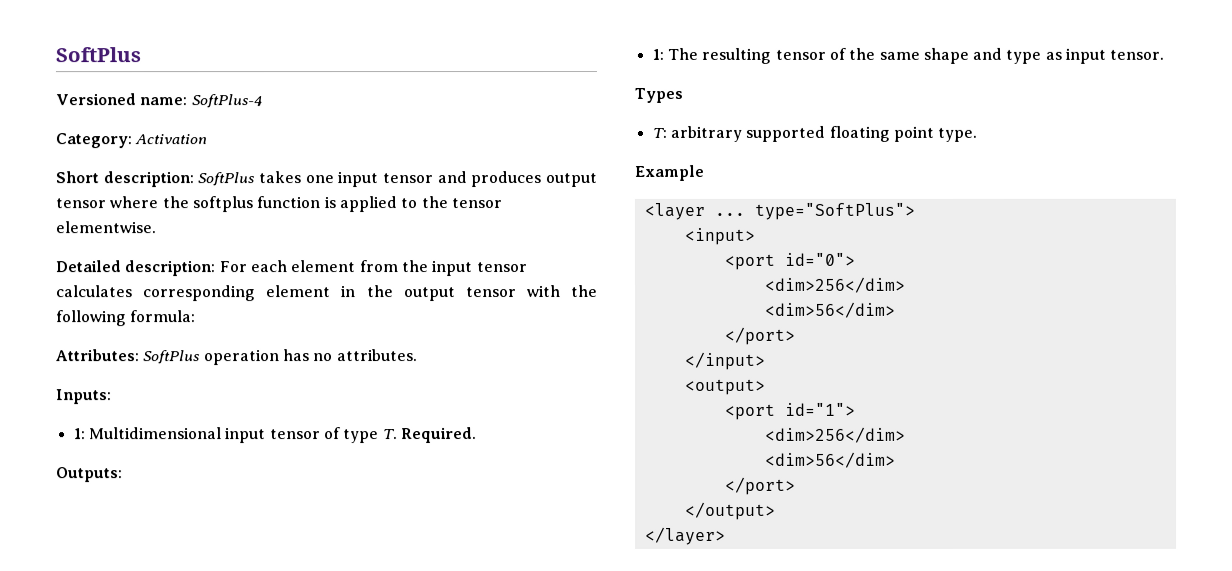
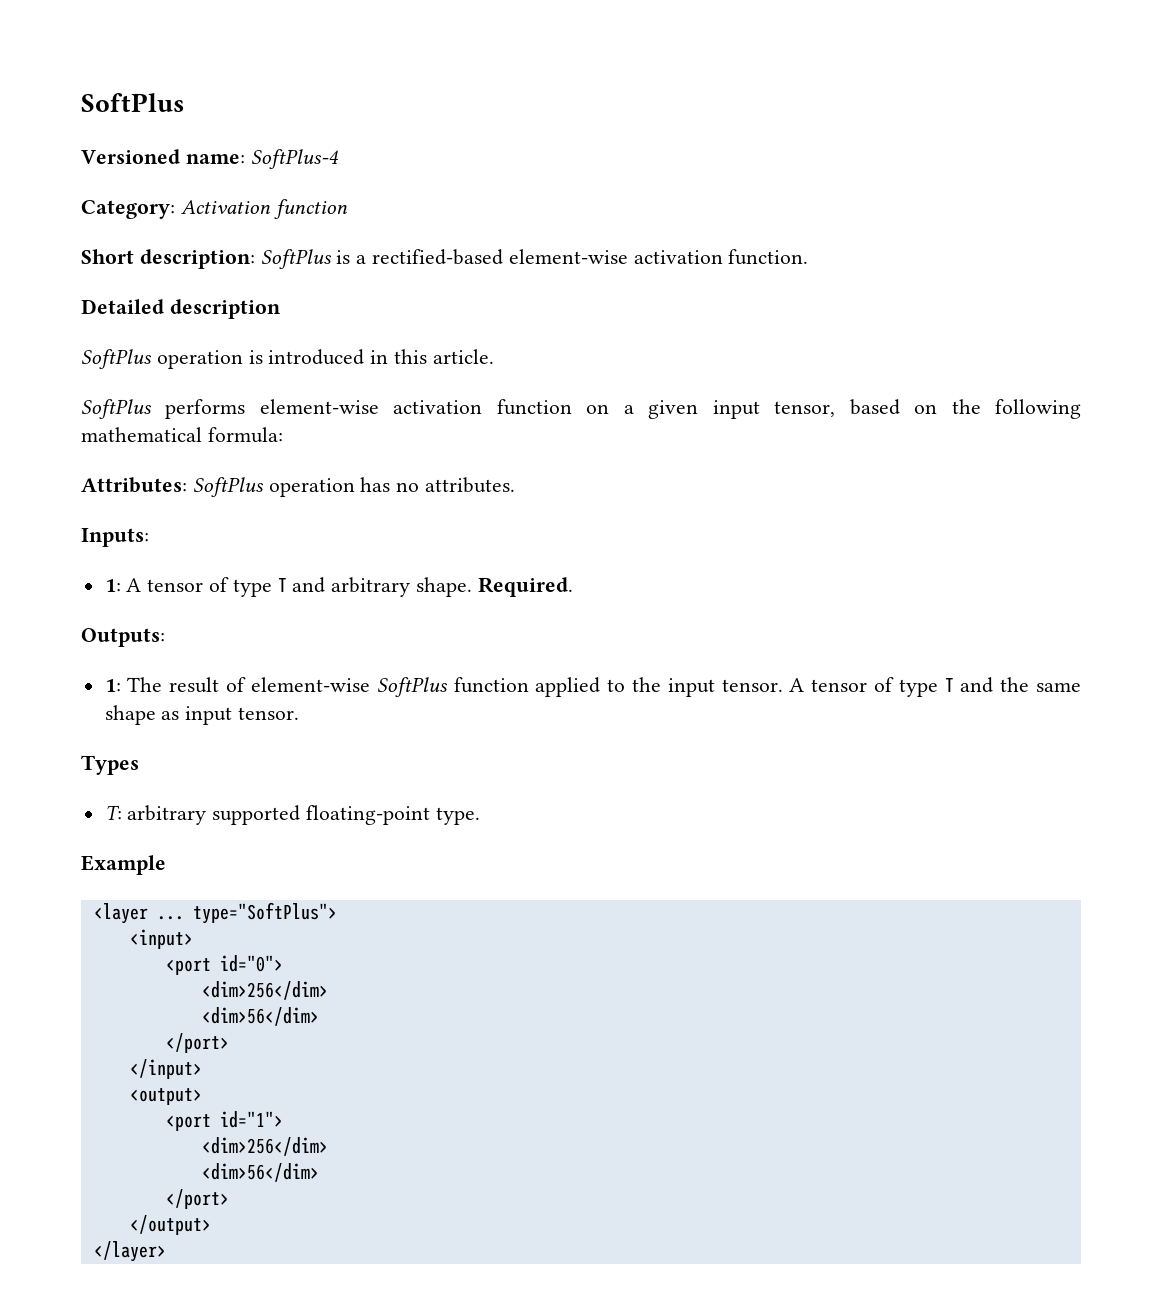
- Category: Activation
+ Category: Activation function
- Short description: SoftPlus takes one input tensor and produces output tensor where the softplus function is applied to the tensor elementwise.
- Detailed description: For each element from the input tensor calculates corresponding element in the output tensor with the following formula:
+ Short description: SoftPlus is a rectified-based element-wise activation function.
+ Detailed description
+ SoftPlus operation is introduced in this article.
+ SoftPlus performs element-wise activation function on a given input tensor, based on the following mathematical formula:
- 1: Multidimensional input tensor of type T. Required.
+ 1: A tensor of type T and arbitrary shape. Required.
- 1: The resulting tensor of the same shape and type as input tensor.
+ 1: The result of element-wise SoftPlus function applied to the input tensor. A tensor of type T and the same shape as input tensor.
- T: arbitrary supported floating point type.
+ T: arbitrary supported floating-point type.

